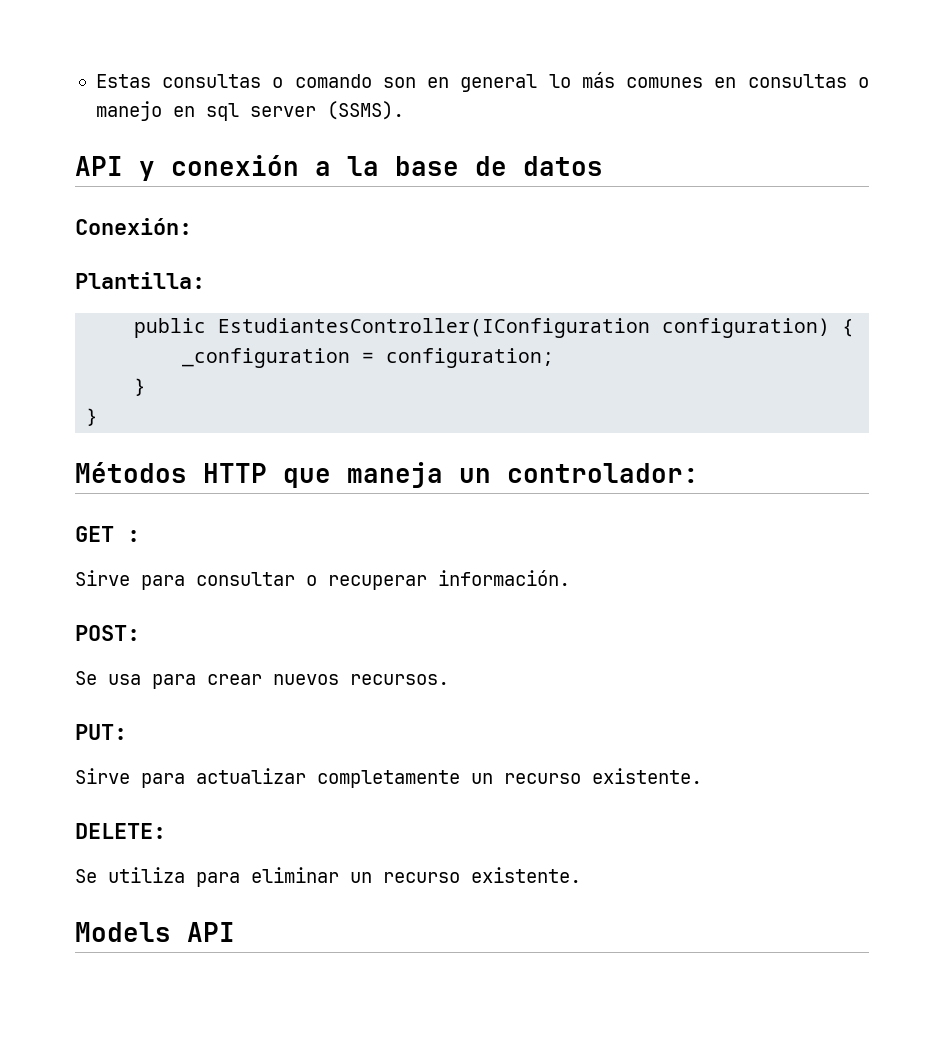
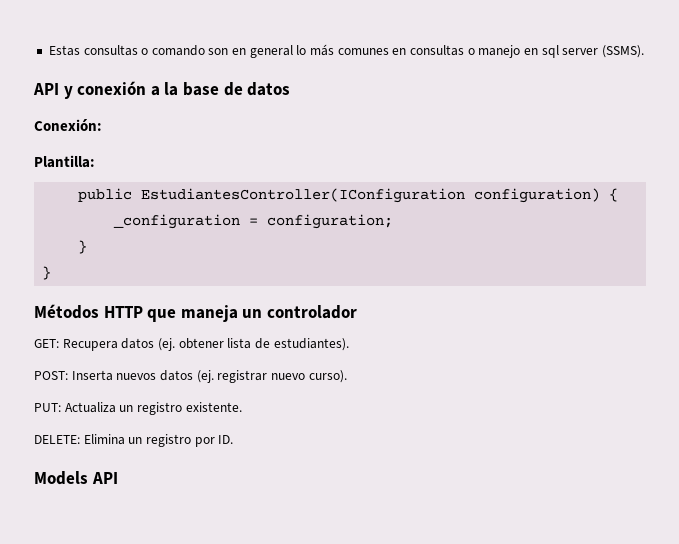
- Métodos HTTP que maneja un controlador:
- GET :
- Sirve para consultar o recuperar información.
- POST:
- Se usa para crear nuevos recursos.
- PUT:
- Sirve para actualizar completamente un recurso existente.
- DELETE:
- Se utiliza para eliminar un recurso existente.
+ Métodos HTTP que maneja un controlador
+ GET: Recupera datos (ej. obtener lista de estudiantes).
+ POST: Inserta nuevos datos (ej. registrar nuevo curso).
+ PUT: Actualiza un registro existente.
+ DELETE: Elimina un registro por ID.

